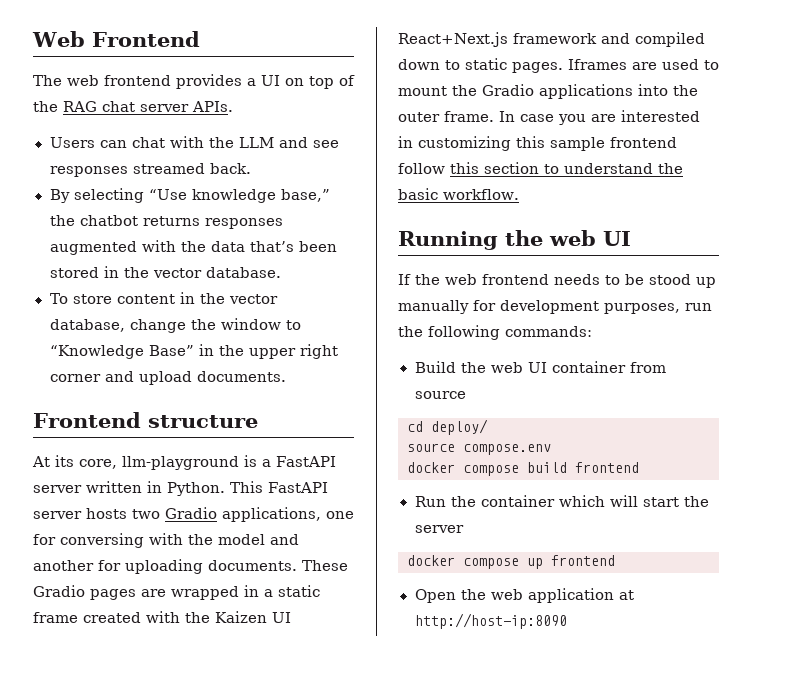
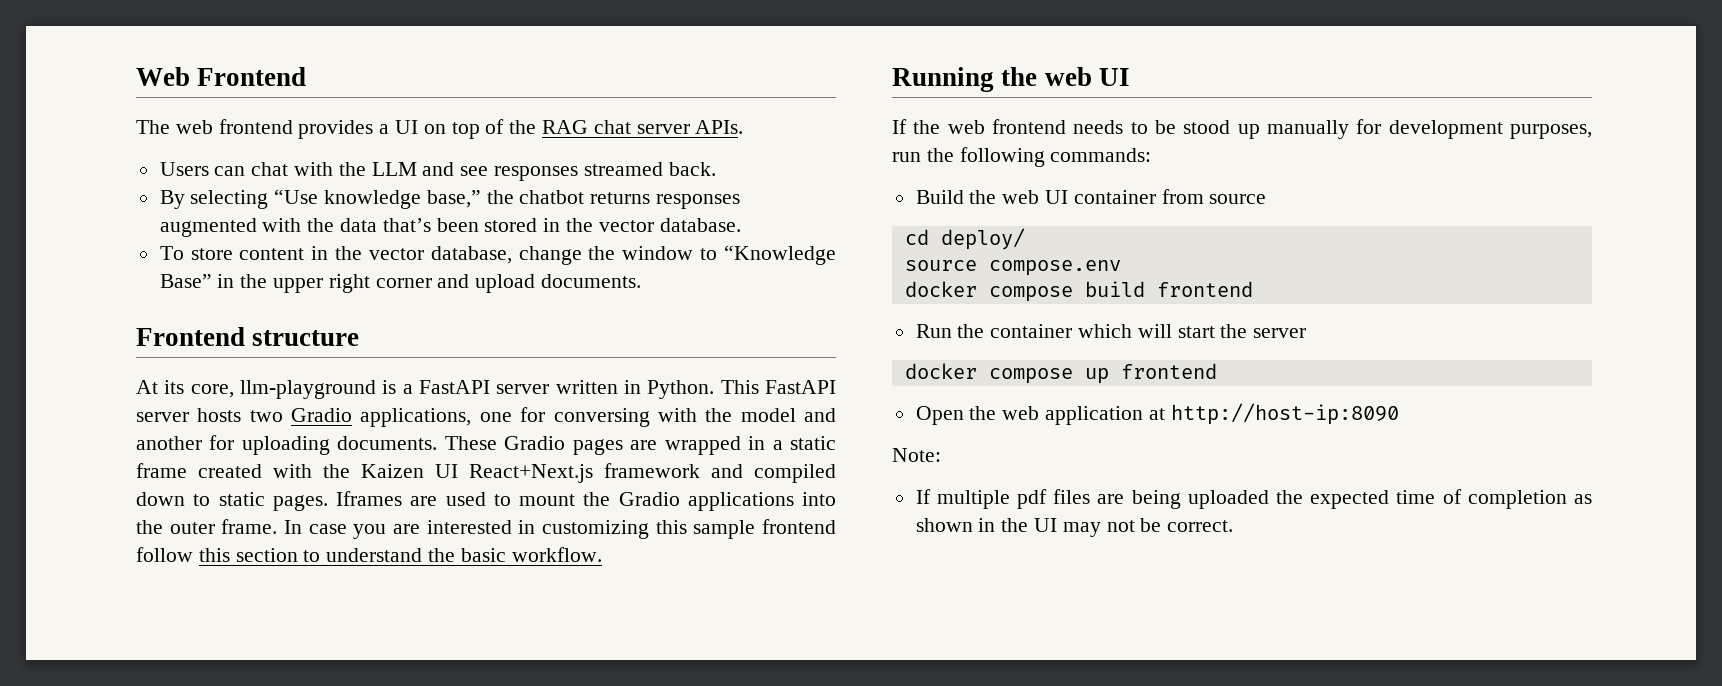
+ Note:
+ If multiple pdf files are being uploaded the expected time of completion as shown in the UI may not be correct.

